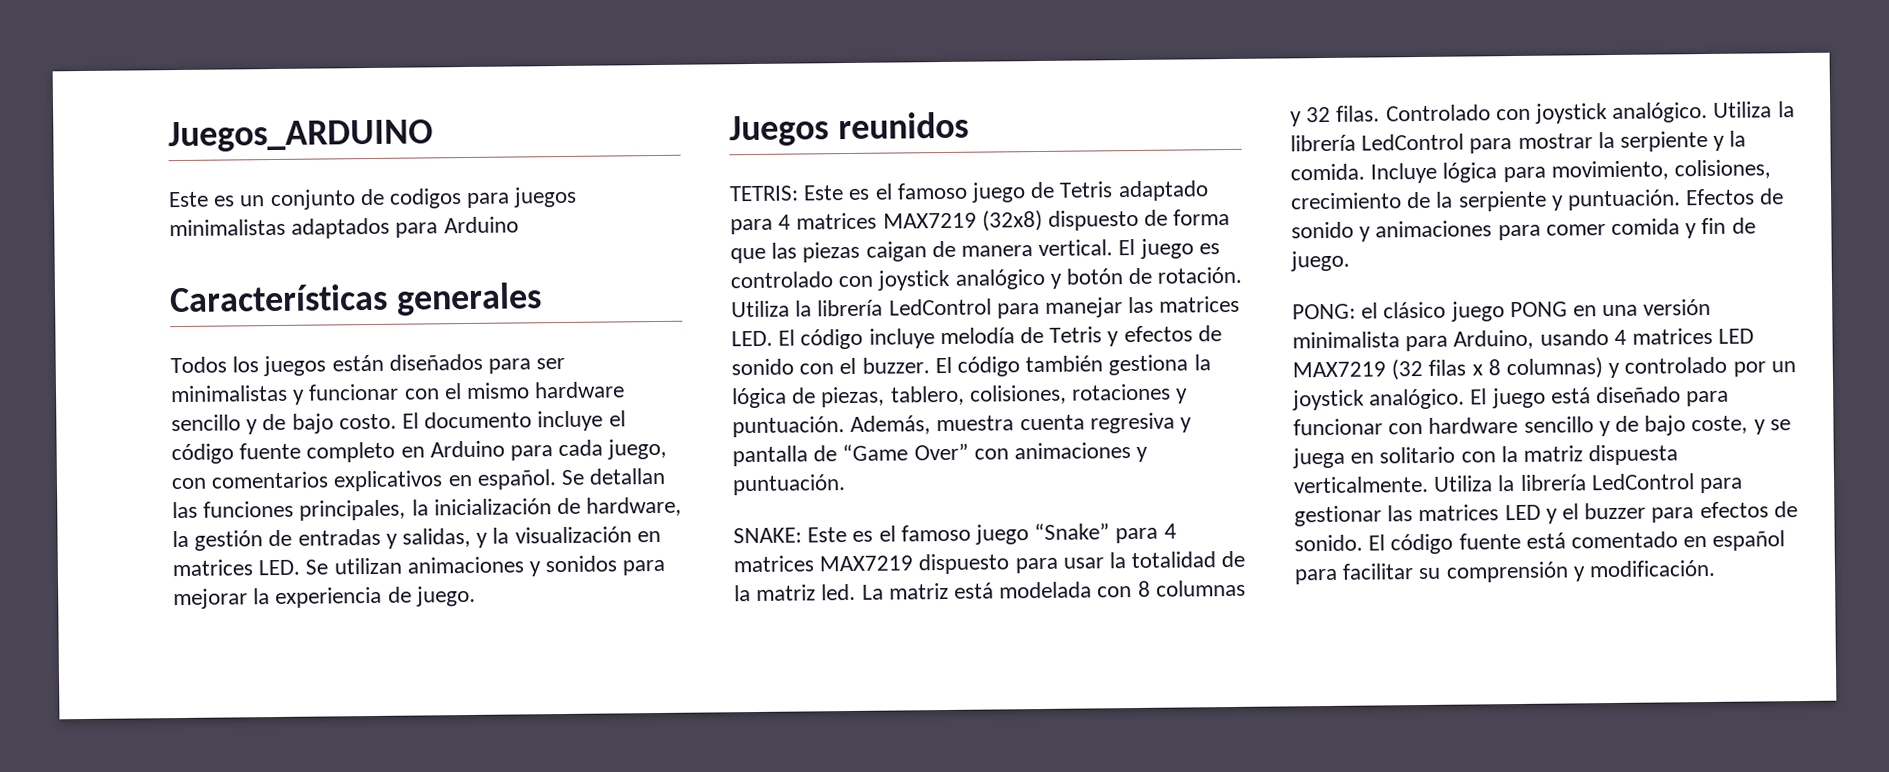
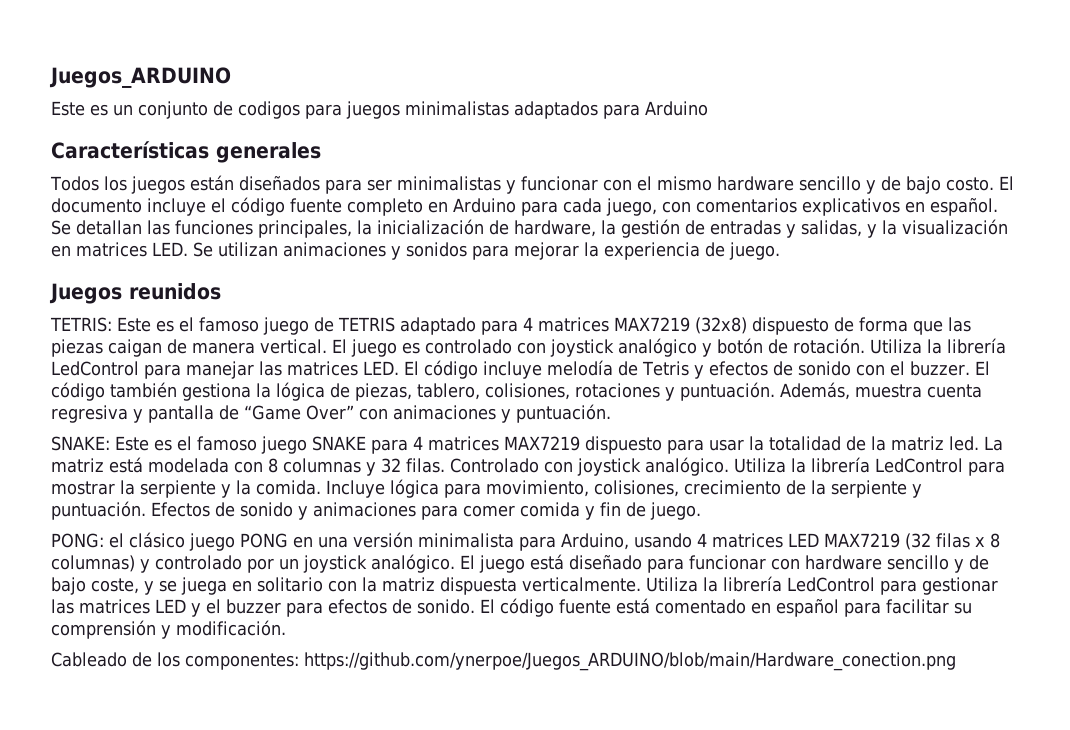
- TETRIS: Este es el famoso juego de Tetris adaptado para 4 matrices MAX7219 (32x8) dispuesto de forma que las piezas caigan de manera vertical.
+ TETRIS: Este es el famoso juego de TETRIS adaptado para 4 matrices MAX7219 (32x8) dispuesto de forma que las piezas caigan de manera vertical.
- SNAKE: Este es el famoso juego “Snake” para 4 matrices MAX7219 dispuesto para usar la totalidad de la matriz led.
+ SNAKE: Este es el famoso juego SNAKE para 4 matrices MAX7219 dispuesto para usar la totalidad de la matriz led.
+ Cableado de los componentes: https://github.com/ynerpoe/Juegos_ARDUINO/blob/main/Hardware_conection.png

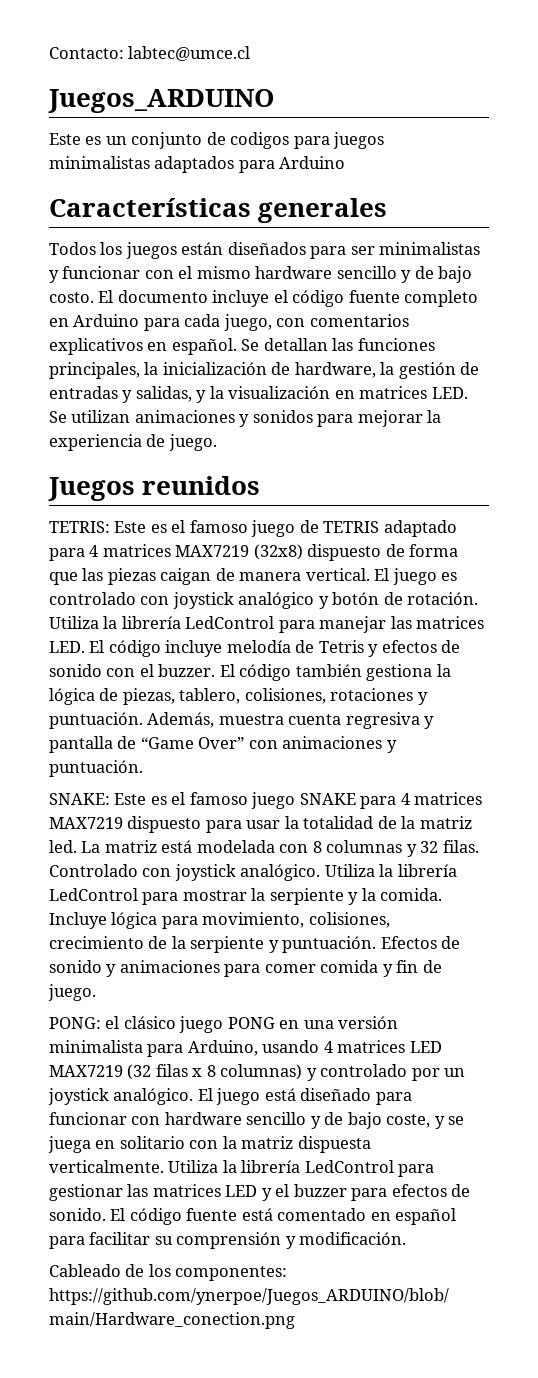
+ Contacto: labtec@umce.cl

